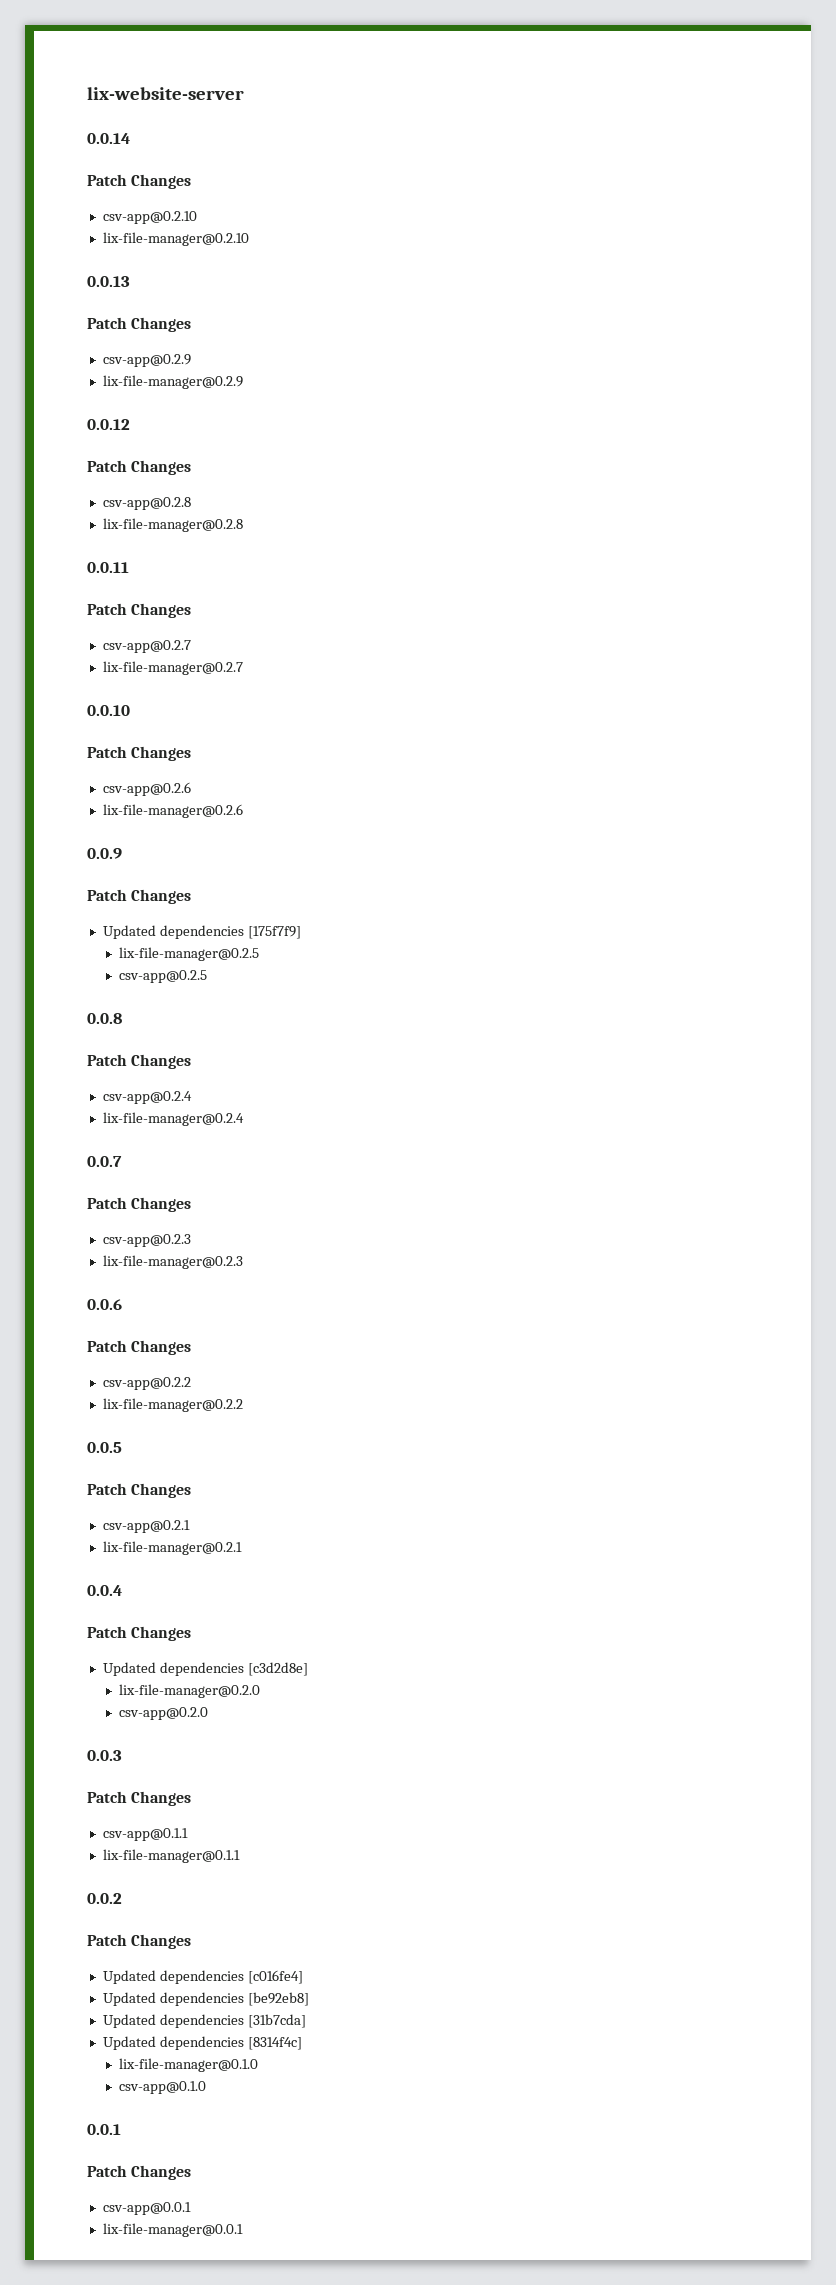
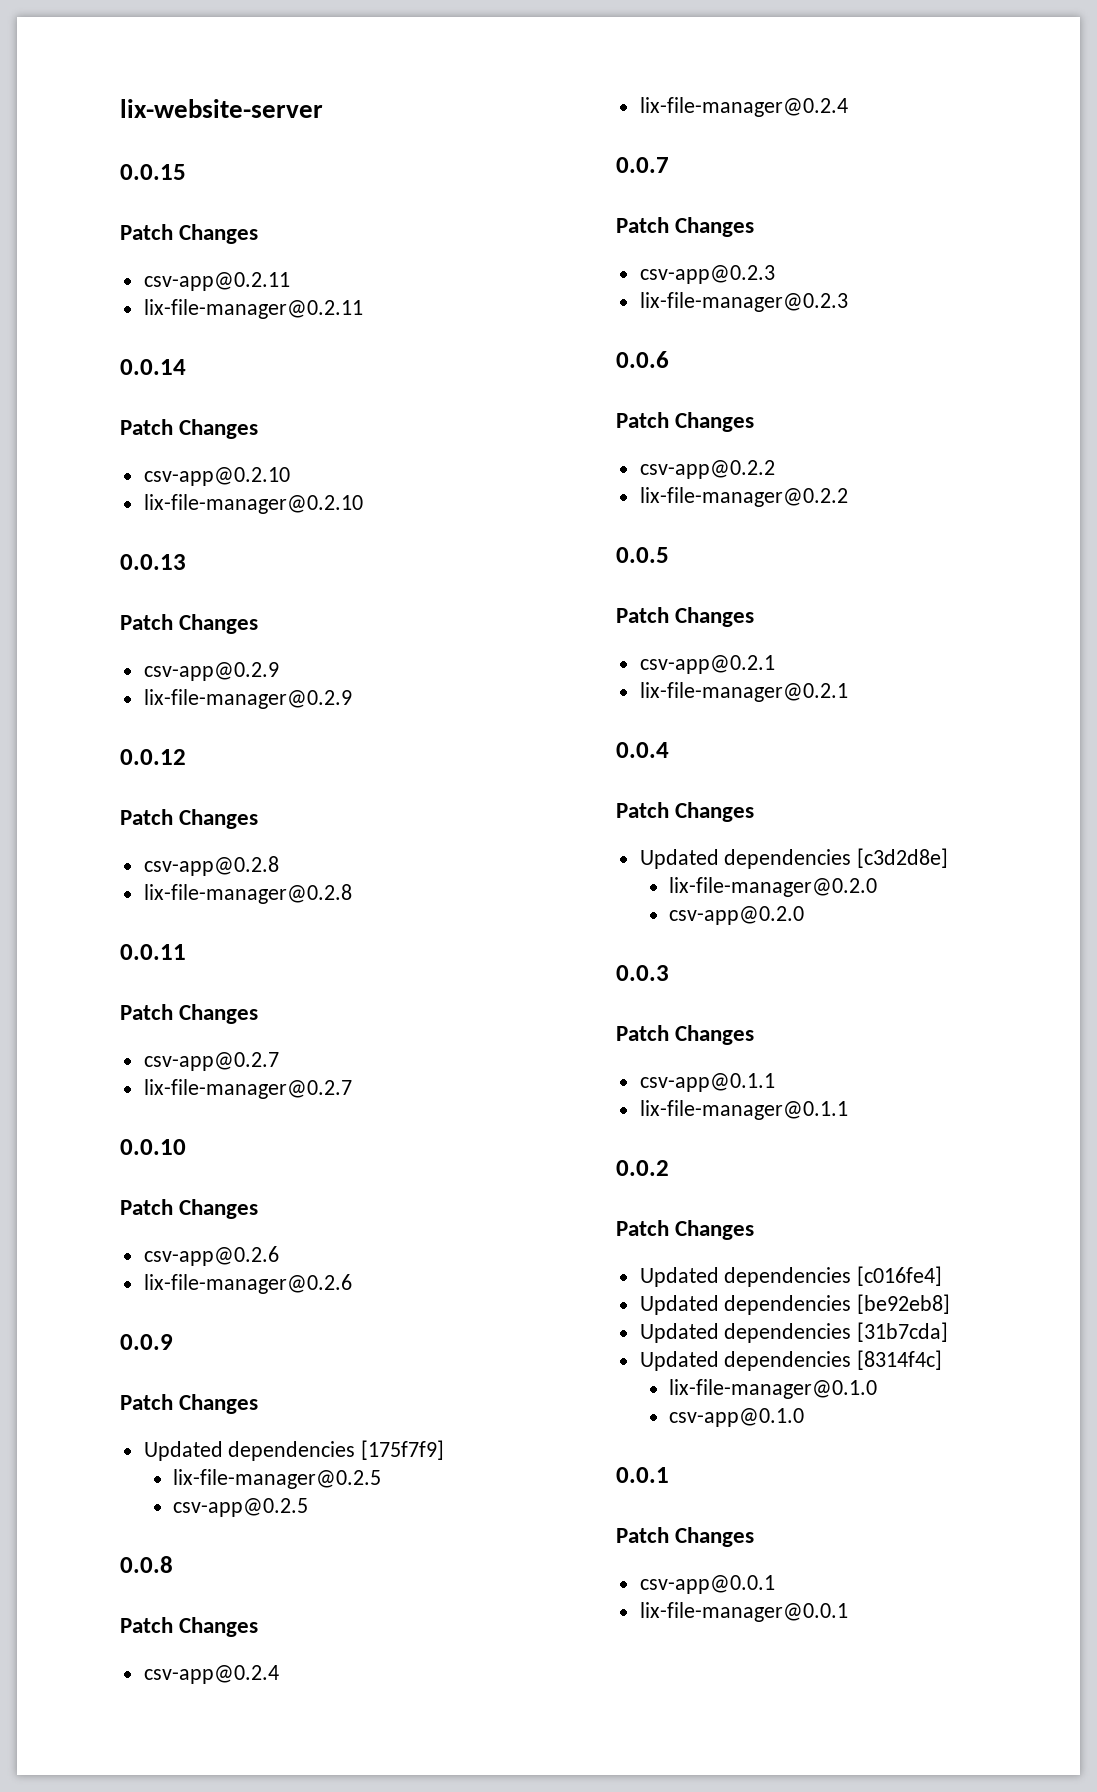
+ 0.0.15
+ Patch Changes
+ csv-app@0.2.11
+ lix-file-manager@0.2.11

